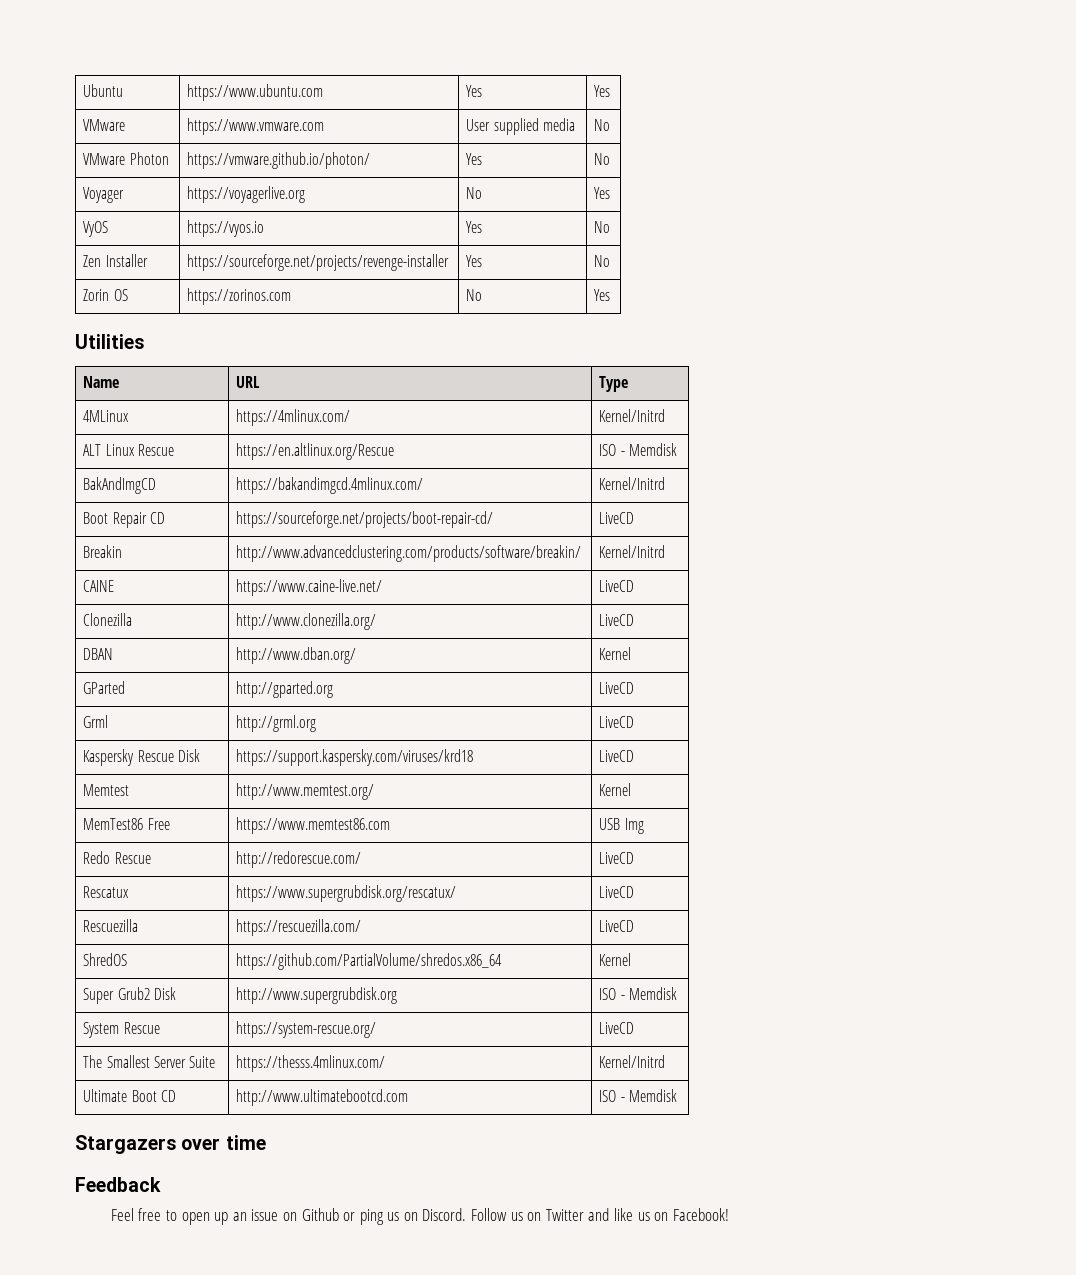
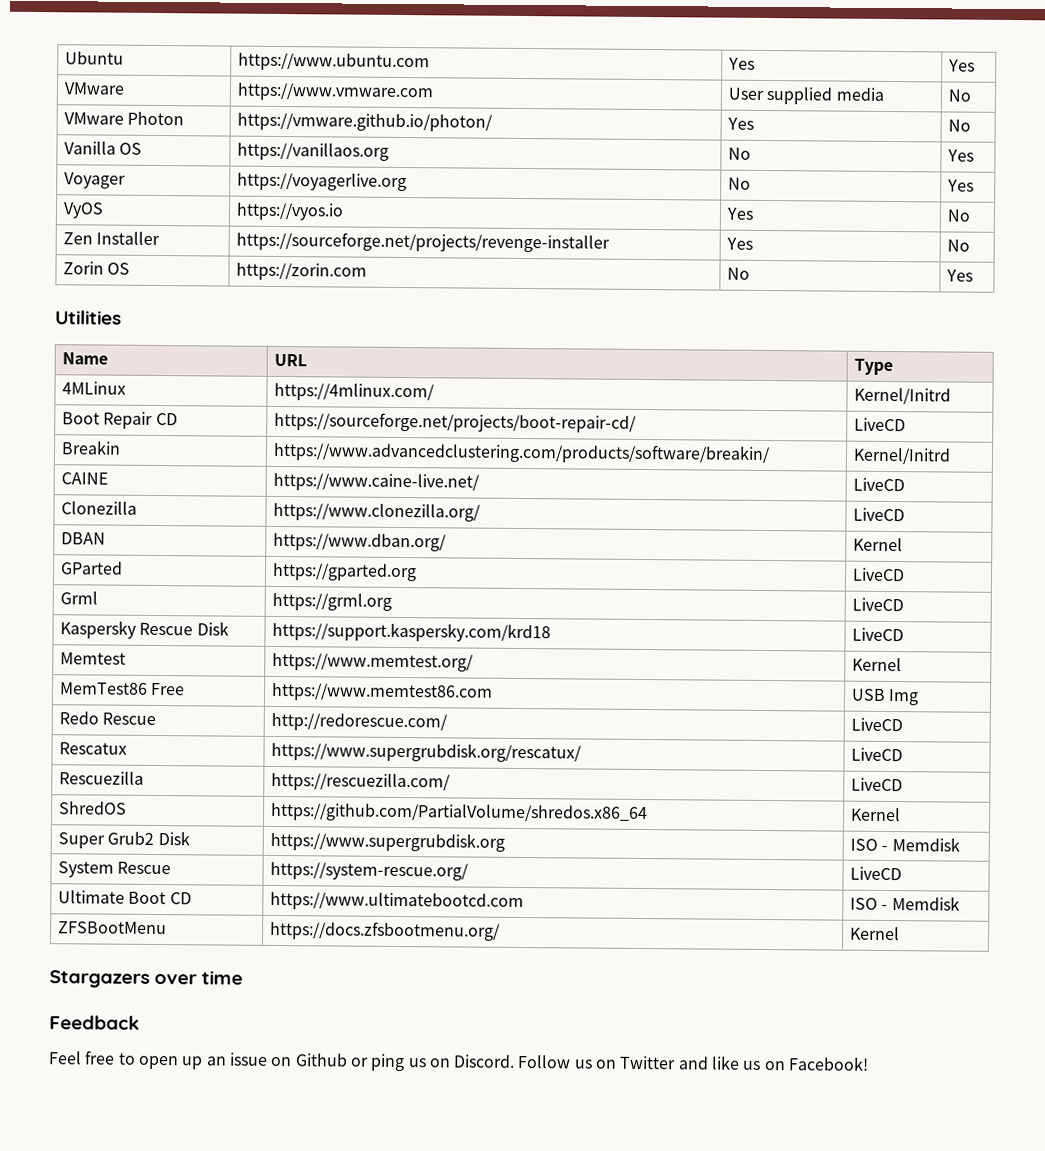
+ Vanilla OS | https://vanillaos.org | No | Yes
- Zorin OS | https://zorinos.com | No | Yes
+ Zorin OS | https://zorin.com | No | Yes
- ALT Linux Rescue | https://en.altlinux.org/Rescue | ISO - Memdisk
- BakAndImgCD | https://bakandimgcd.4mlinux.com/ | Kernel/Initrd
- Breakin | http://www.advancedclustering.com/products/software/breakin/ | Kernel/Initrd
+ Breakin | https://www.advancedclustering.com/products/software/breakin/ | Kernel/Initrd
- Clonezilla | http://www.clonezilla.org/ | LiveCD
+ Clonezilla | https://www.clonezilla.org/ | LiveCD
- DBAN | http://www.dban.org/ | Kernel
+ DBAN | https://www.dban.org/ | Kernel
- GParted | http://gparted.org | LiveCD
+ GParted | https://gparted.org | LiveCD
- Grml | http://grml.org | LiveCD
+ Grml | https://grml.org | LiveCD
- Kaspersky Rescue Disk | https://support.kaspersky.com/viruses/krd18 | LiveCD
+ Kaspersky Rescue Disk | https://support.kaspersky.com/krd18 | LiveCD
- Memtest | http://www.memtest.org/ | Kernel
+ Memtest | https://www.memtest.org/ | Kernel
- Super Grub2 Disk | http://www.supergrubdisk.org | ISO - Memdisk
+ Super Grub2 Disk | https://www.supergrubdisk.org | ISO - Memdisk
- The Smallest Server Suite | https://thesss.4mlinux.com/ | Kernel/Initrd
- Ultimate Boot CD | http://www.ultimatebootcd.com | ISO - Memdisk
+ Ultimate Boot CD | https://www.ultimatebootcd.com | ISO - Memdisk
+ ZFSBootMenu | https://docs.zfsbootmenu.org/ | Kernel

